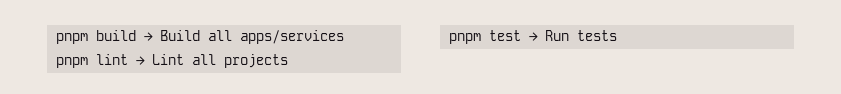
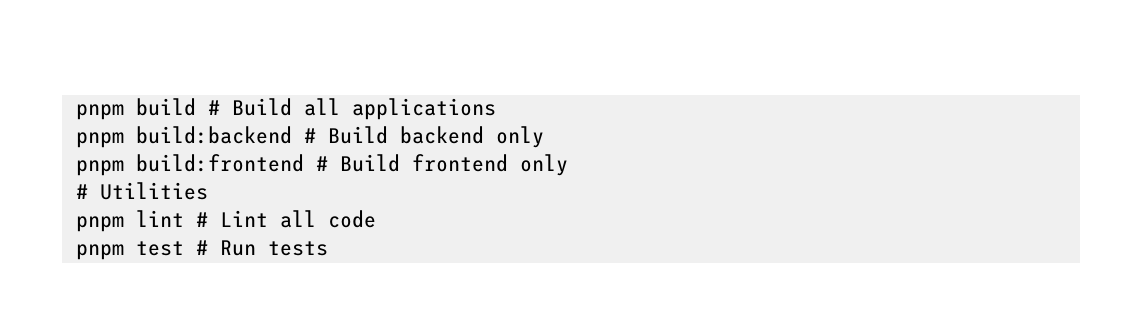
- pnpm build → Build all apps/services
+ pnpm build # Build all applications
+ pnpm build:backend # Build backend only
+ pnpm build:frontend # Build frontend only
+ # Utilities
- pnpm lint → Lint all projects
+ pnpm lint # Lint all code
- pnpm test → Run tests
+ pnpm test # Run tests

